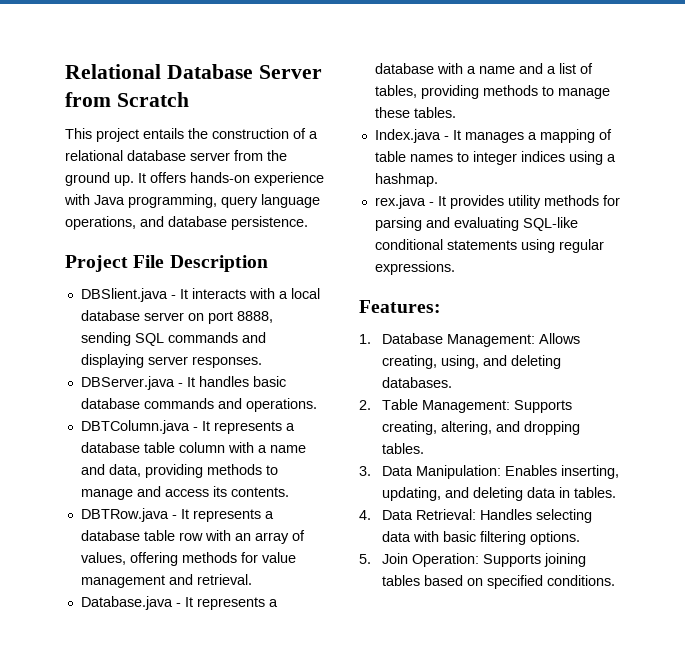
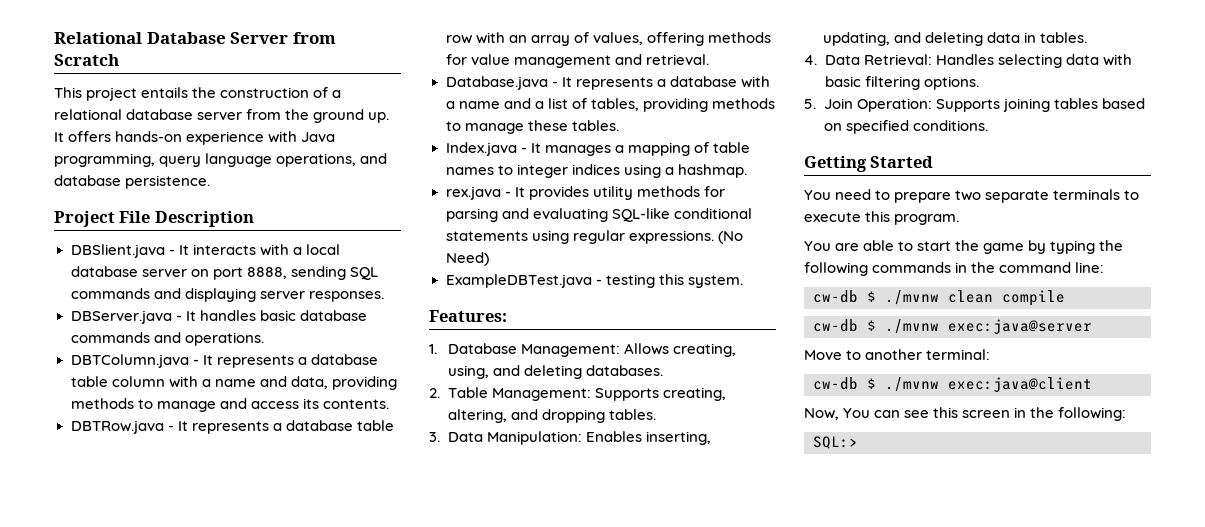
+ (No Need)
+ ExampleDBTest.java - testing this system.
+ Getting Started
+ You need to prepare two separate terminals to execute this program.
+ You are able to start the game by typing the following commands in the command line:
+ cw-db $ ./mvnw clean compile
+ cw-db $ ./mvnw exec:java@server
+ Move to another terminal:
+ cw-db $ ./mvnw exec:java@client
+ Now, You can see this screen in the following:
+ SQL:>

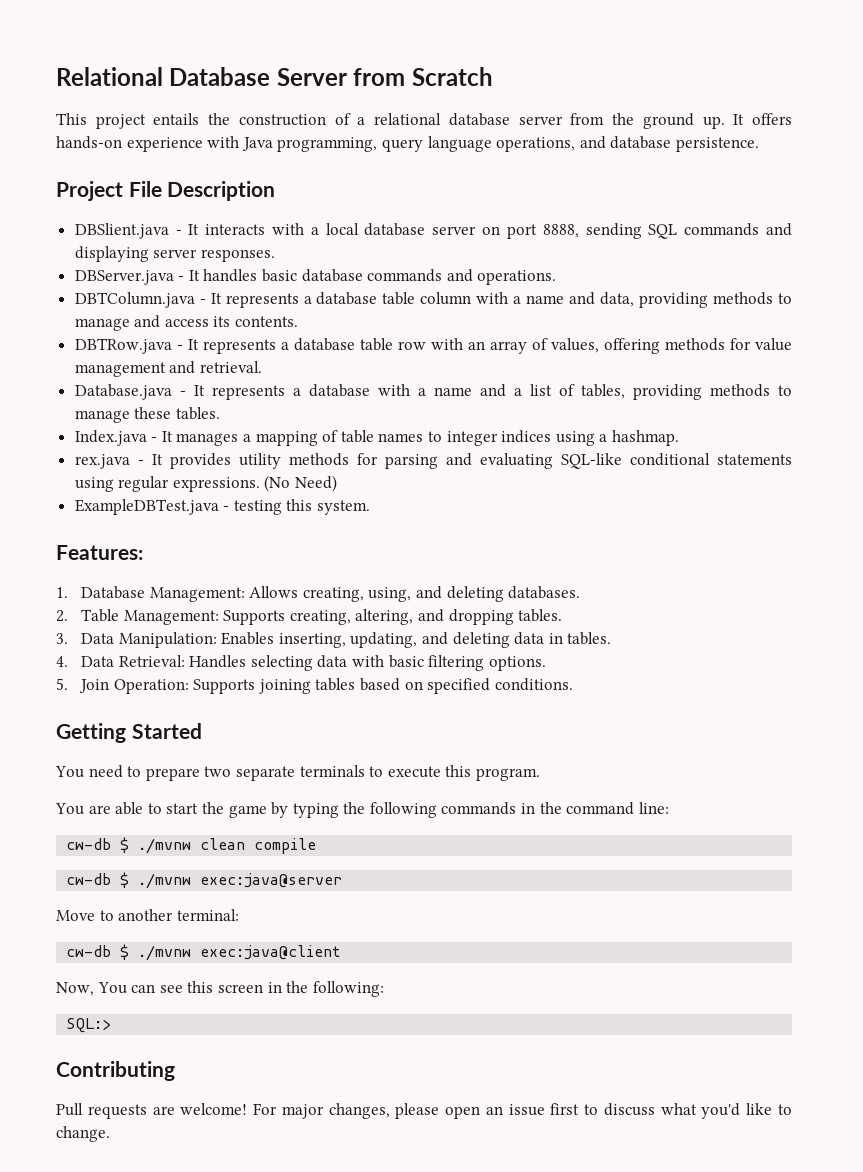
+ Contributing
+ Pull requests are welcome! For major changes, please open an issue first to discuss what you'd like to change.

